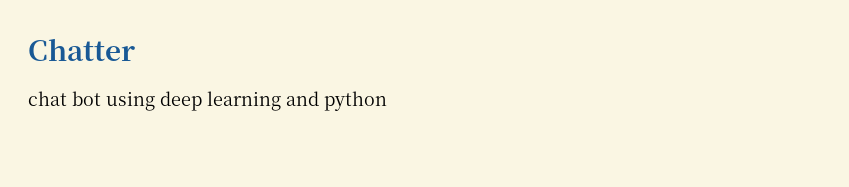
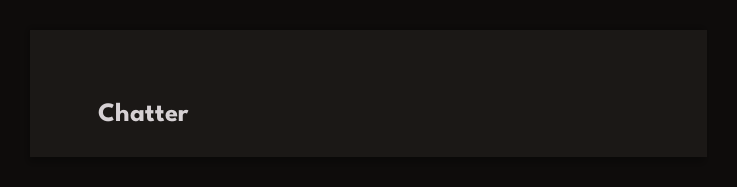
- chat bot using deep learning and python

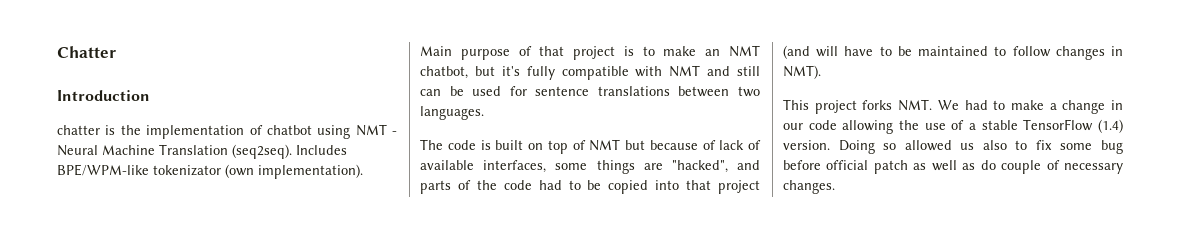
+ Introduction
+ chatter is the implementation of chatbot using NMT - Neural Machine Translation (seq2seq). Includes BPE/WPM-like tokenizator (own implementation). Main purpose of that project is to make an NMT chatbot, but it's fully compatible with NMT and still can be used for sentence translations between two languages.
+ The code is built on top of NMT but because of lack of available interfaces, some things are "hacked", and parts of the code had to be copied into that project (and will have to be maintained to follow changes in NMT).
+ This project forks NMT. We had to make a change in our code allowing the use of a stable TensorFlow (1.4) version. Doing so allowed us also to fix some bug before official patch as well as do couple of necessary changes.

